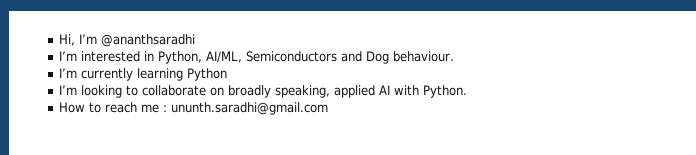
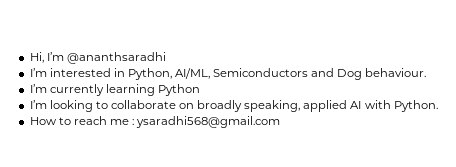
- How to reach me : ununth.saradhi@gmail.com
+ How to reach me : ysaradhi568@gmail.com

